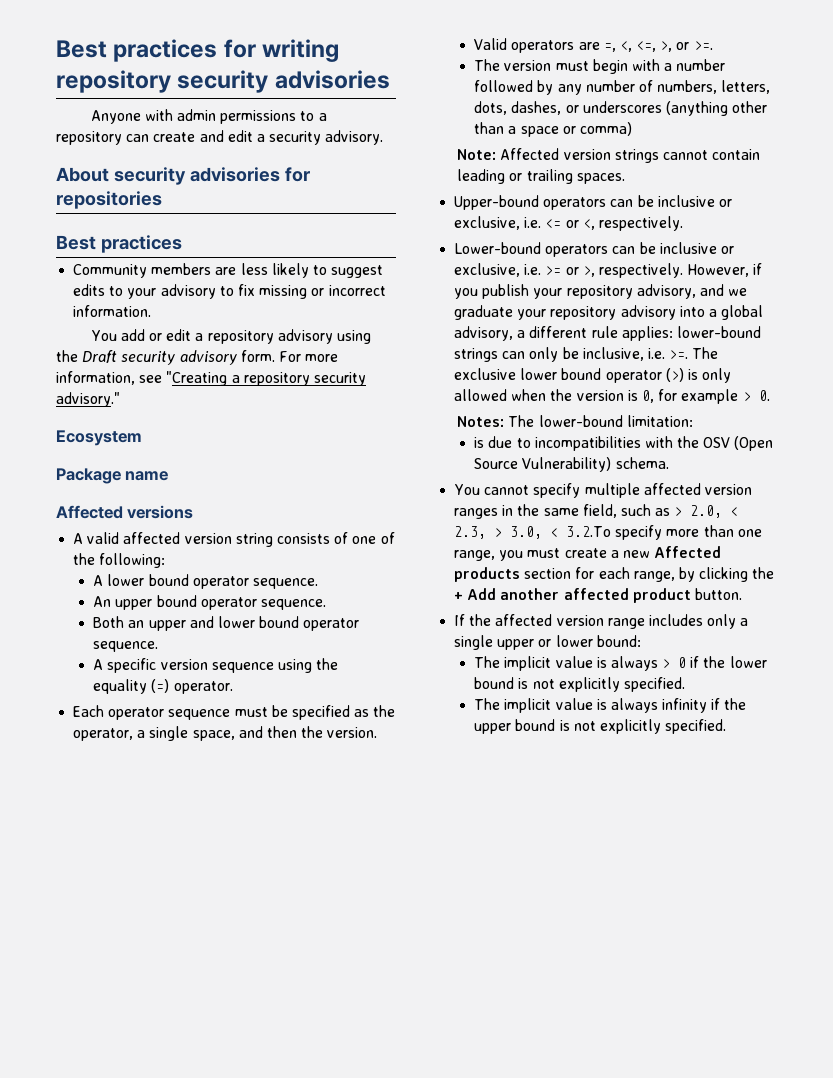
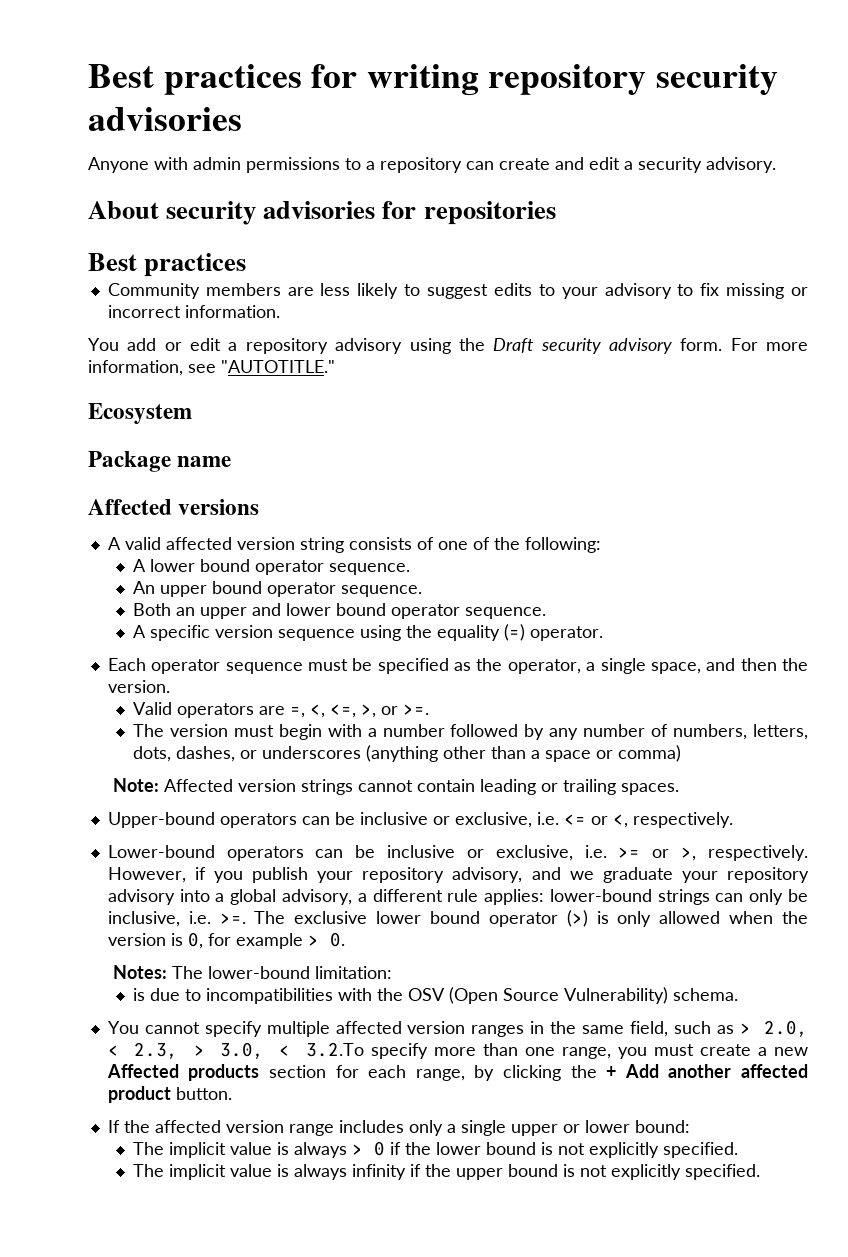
- For more information, see "Creating a repository security advisory."
+ For more information, see "AUTOTITLE."

